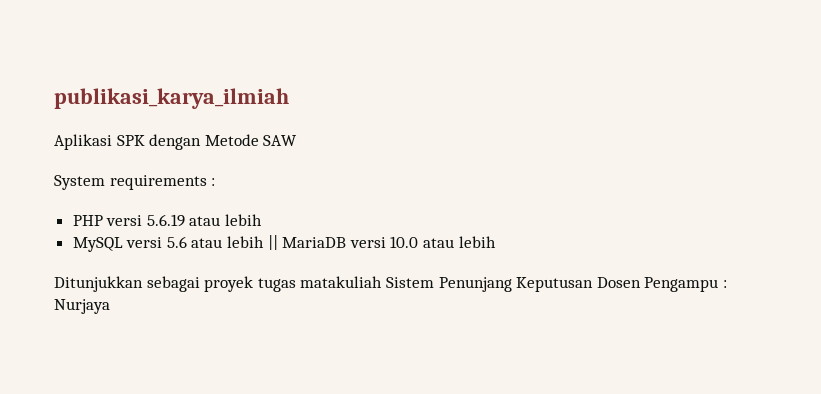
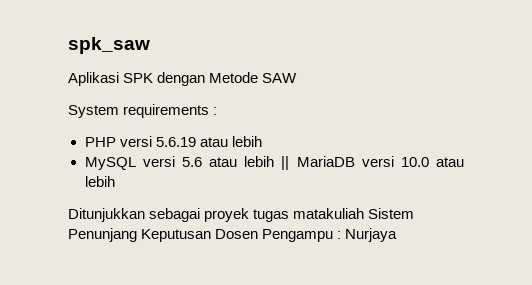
- publikasi_karya_ilmiah
+ spk_saw

